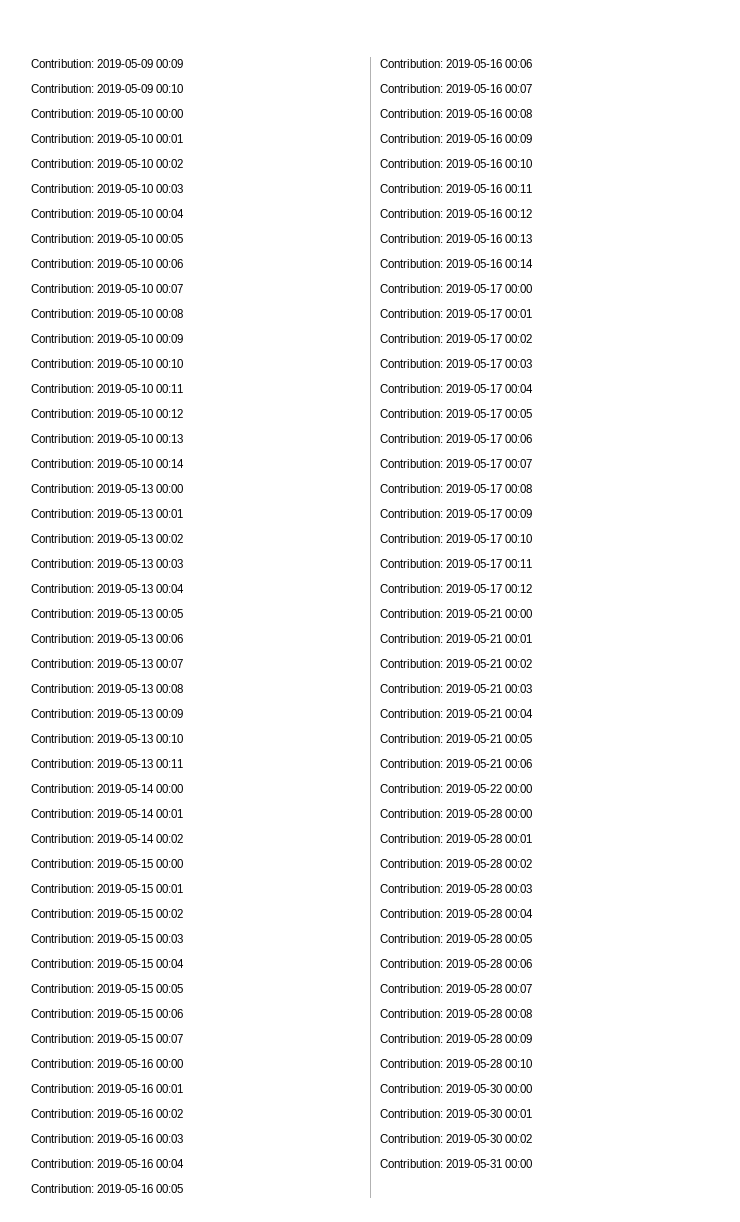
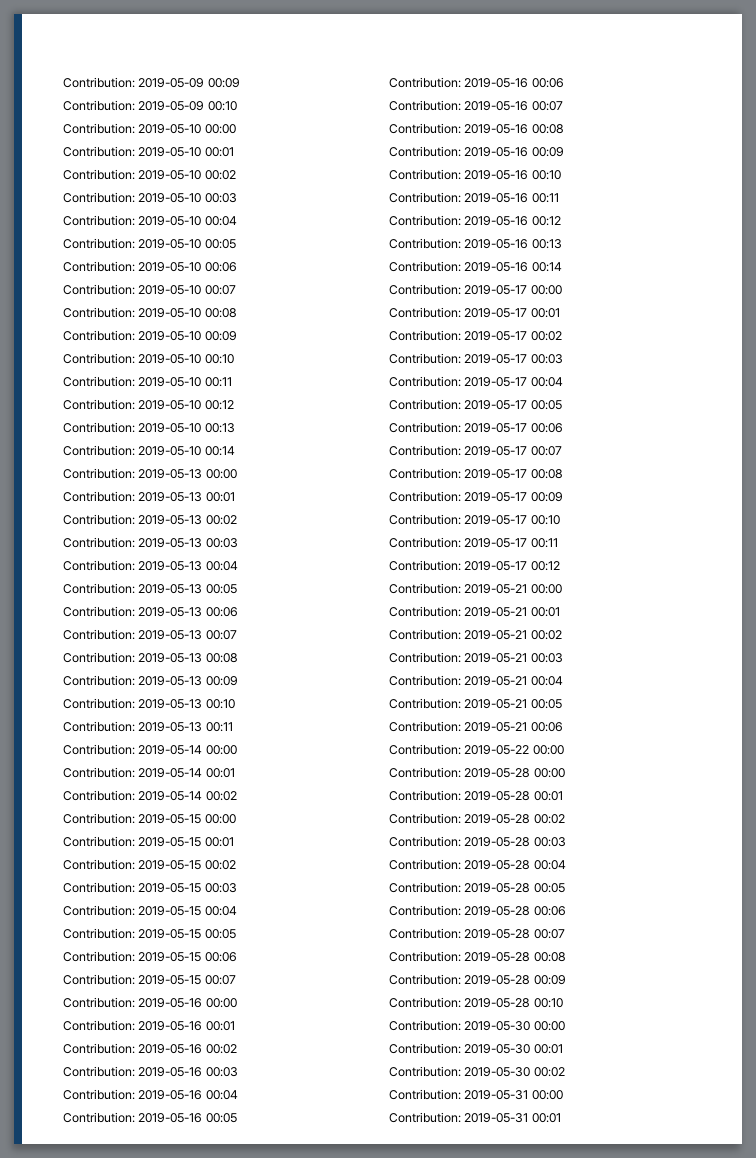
+ Contribution: 2019-05-31 00:01

